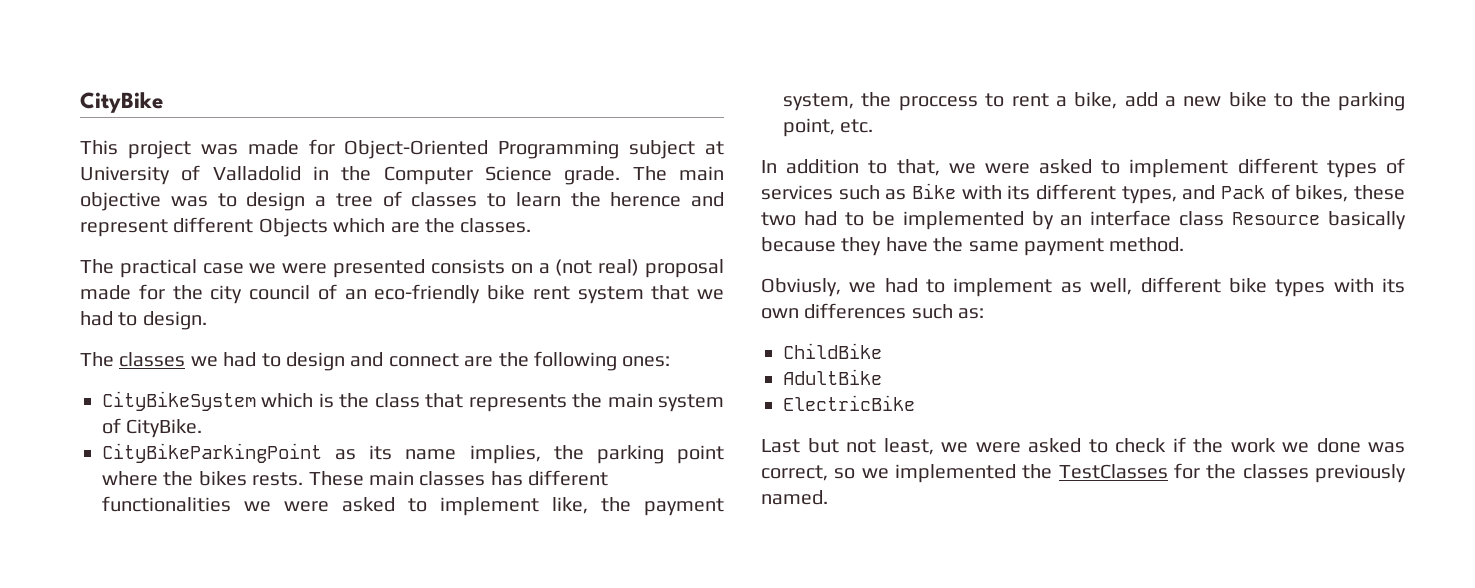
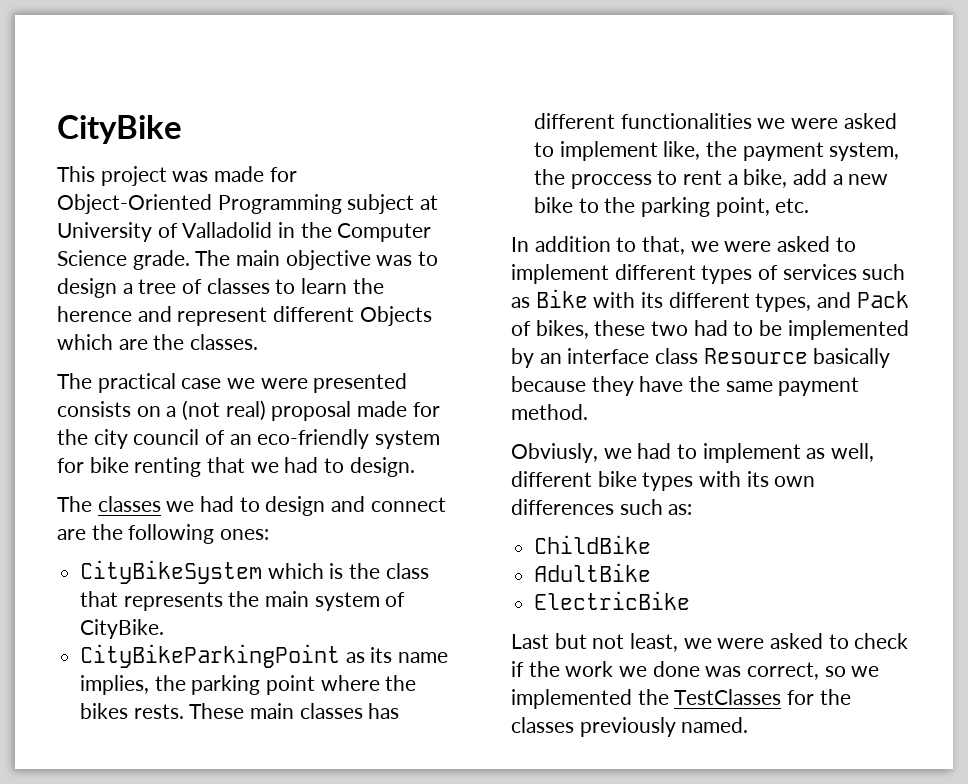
- The practical case we were presented consists on a (not real) proposal made for the city council of an eco-friendly bike rent system that we had to design.
+ The practical case we were presented consists on a (not real) proposal made for the city council of an eco-friendly system for bike renting that we had to design.

